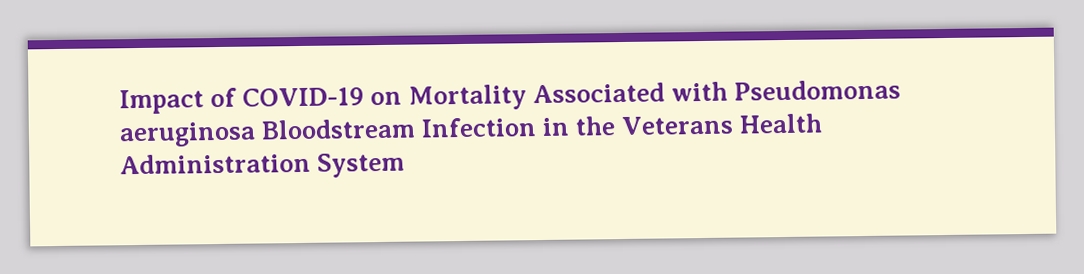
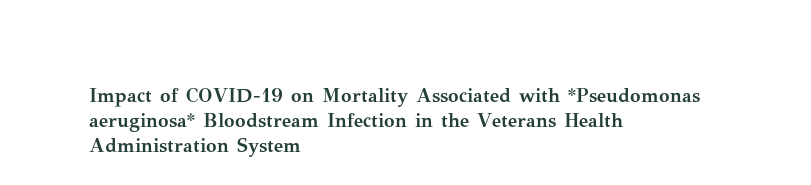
- Impact of COVID-19 on Mortality Associated with Pseudomonas aeruginosa Bloodstream Infection in the Veterans Health Administration System
+ Impact of COVID-19 on Mortality Associated with *Pseudomonas aeruginosa* Bloodstream Infection in the Veterans Health Administration System

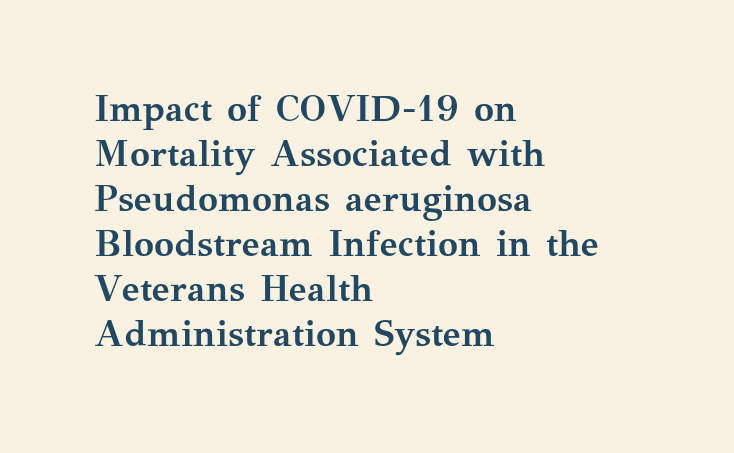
- Impact of COVID-19 on Mortality Associated with *Pseudomonas aeruginosa* Bloodstream Infection in the Veterans Health Administration System
+ Impact of COVID-19 on Mortality Associated with Pseudomonas aeruginosa Bloodstream Infection in the Veterans Health Administration System

